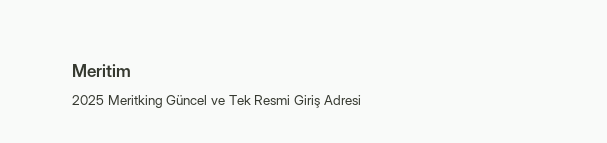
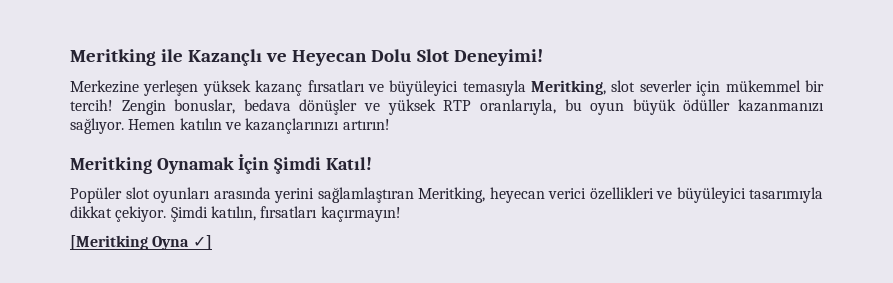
- Meritim
- 2025 Meritking Güncel ve Tek Resmi Giriş Adresi
+ Meritking ile Kazançlı ve Heyecan Dolu Slot Deneyimi!
+ Merkezine yerleşen yüksek kazanç fırsatları ve büyüleyici temasıyla Meritking, slot severler için mükemmel bir tercih! Zengin bonuslar, bedava dönüşler ve yüksek RTP oranlarıyla, bu oyun büyük ödüller kazanmanızı sağlıyor. Hemen katılın ve kazançlarınızı artırın!
+ Meritking Oynamak İçin Şimdi Katıl!
+ Popüler slot oyunları arasında yerini sağlamlaştıran Meritking, heyecan verici özellikleri ve büyüleyici tasarımıyla dikkat çekiyor. Şimdi katılın, fırsatları kaçırmayın!
+ [Meritking Oyna ✓]

